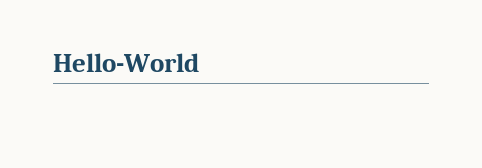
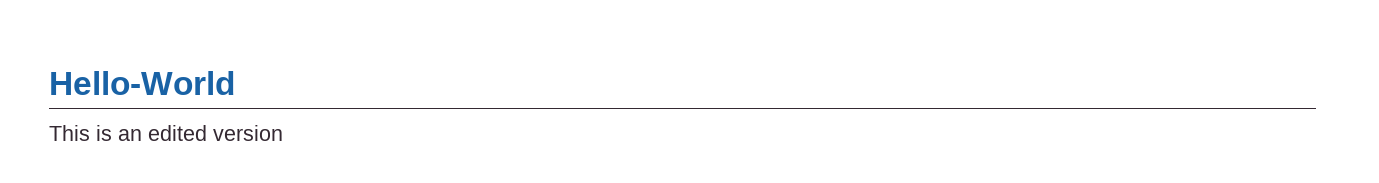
+ This is an edited version

